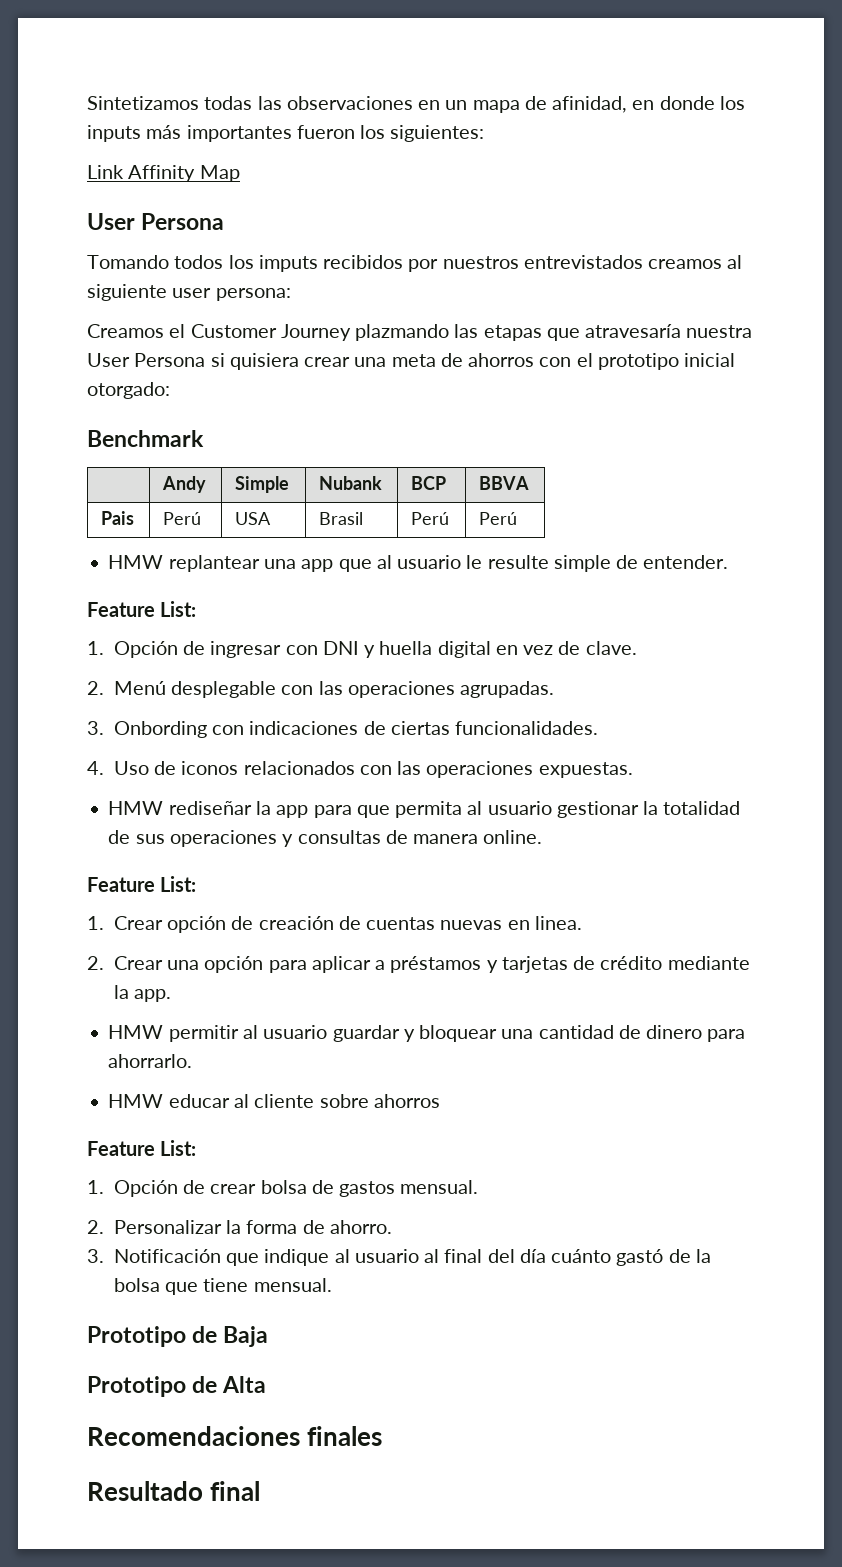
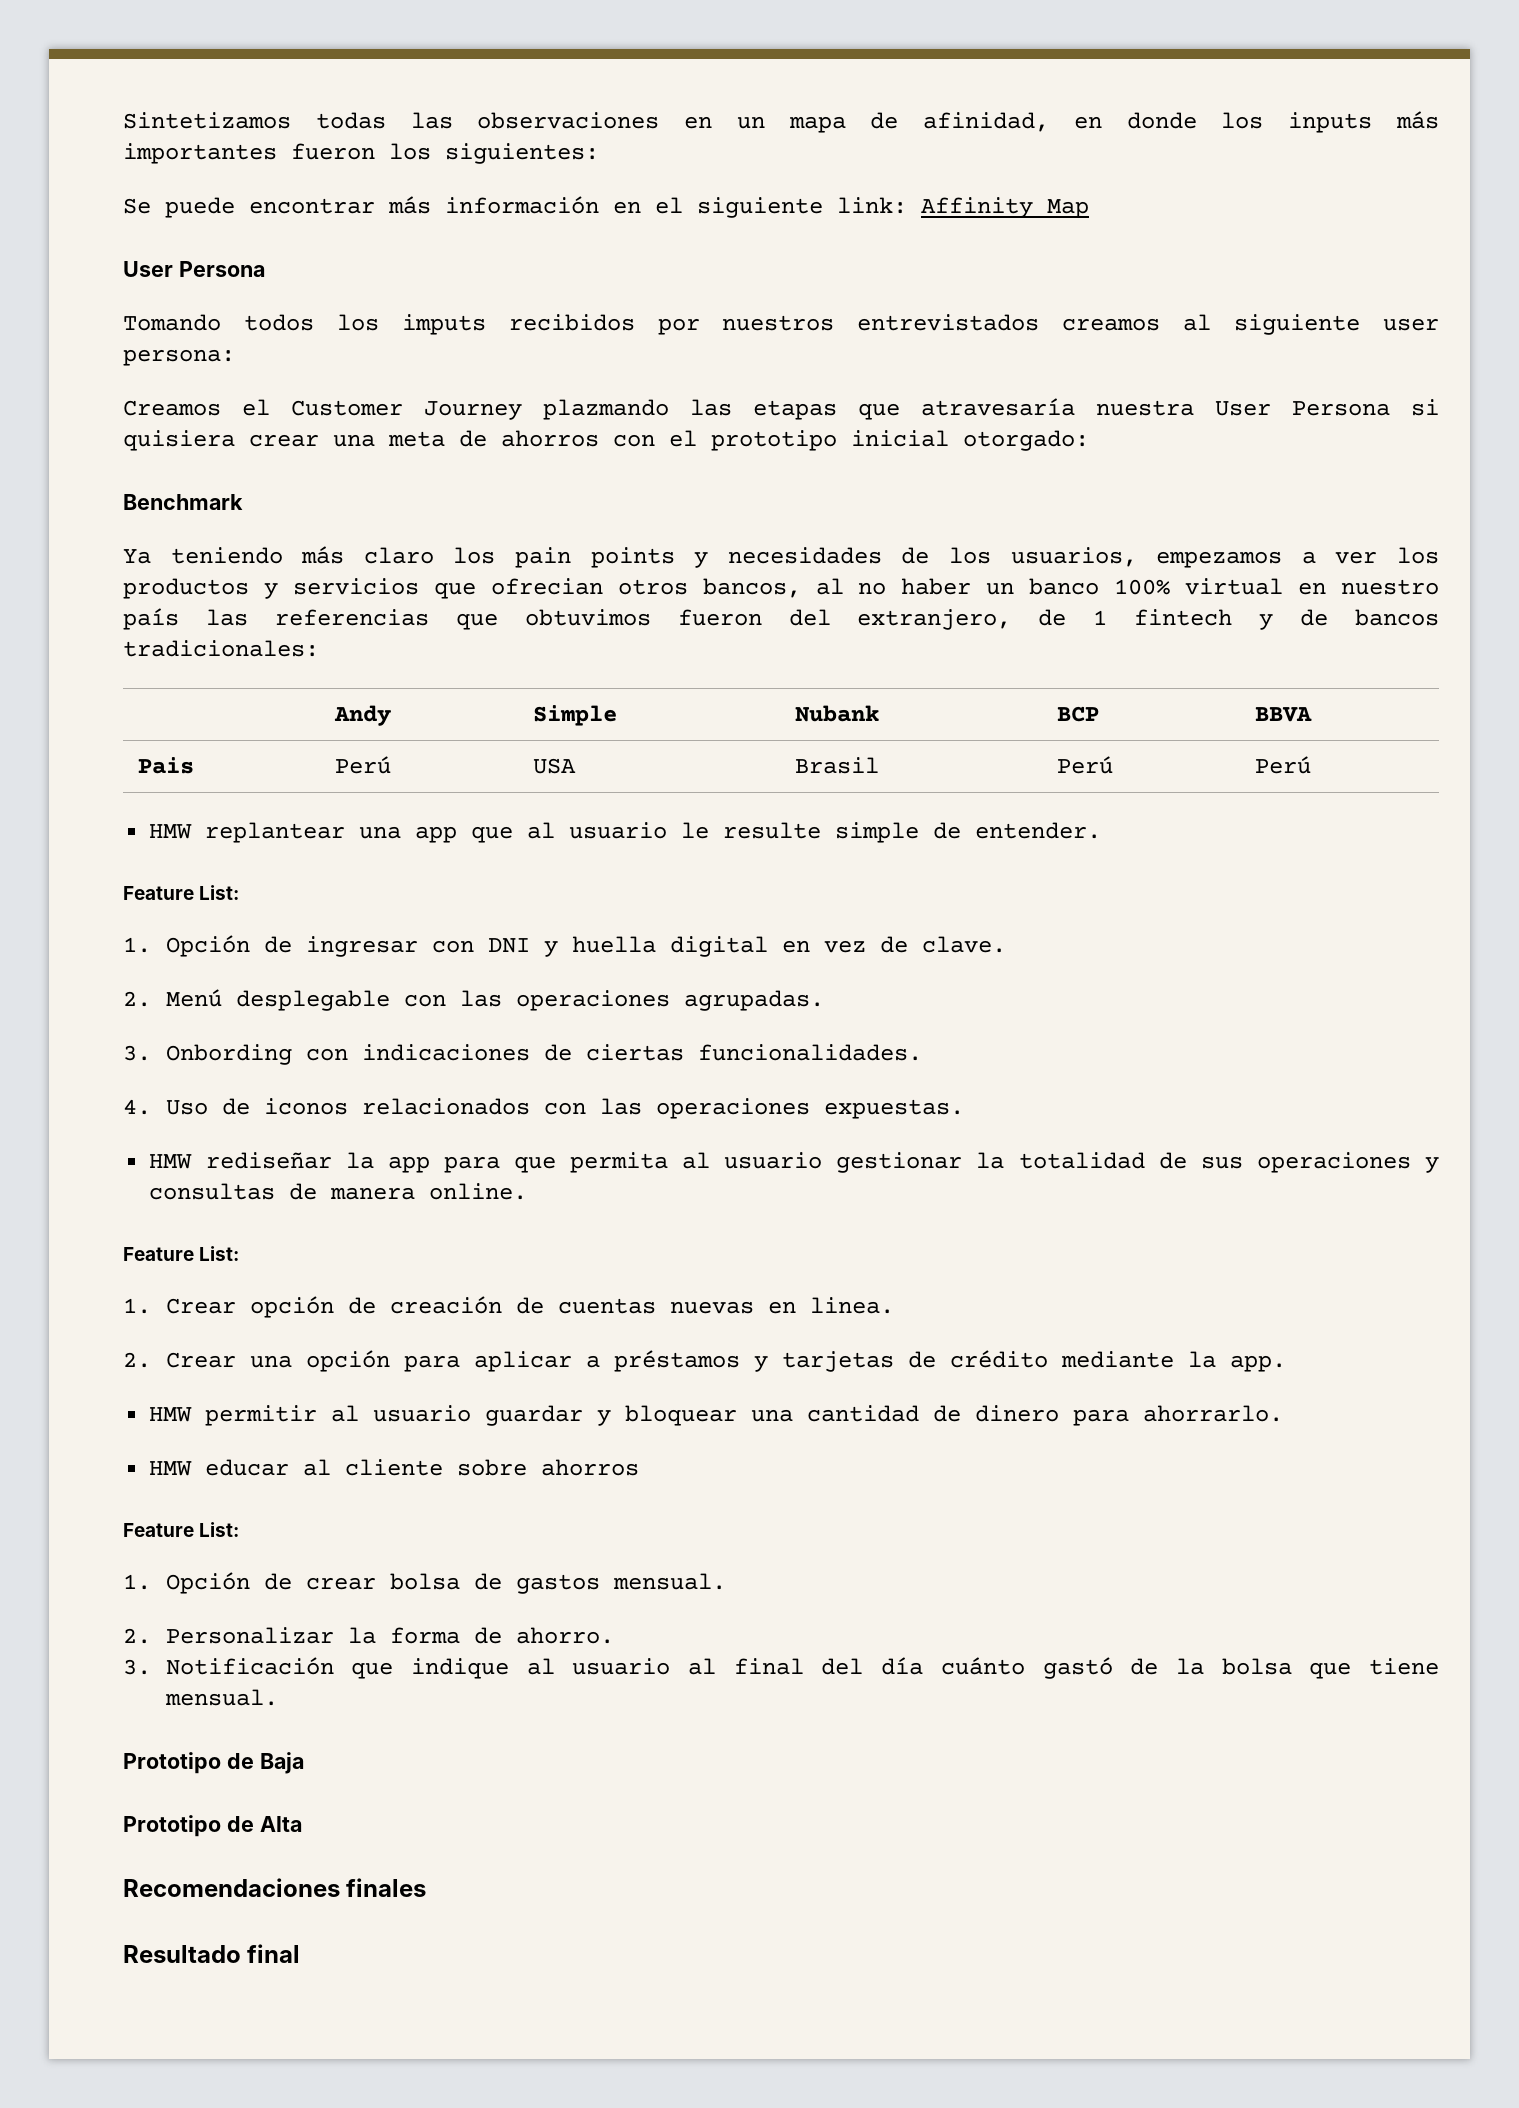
- Link Affinity Map
+ Se puede encontrar más información en el siguiente link: Affinity Map
+ Ya teniendo más claro los pain points y necesidades de los usuarios, empezamos a ver los productos y servicios que ofrecian otros bancos, al no haber un banco 100% virtual en nuestro país las referencias que obtuvimos fueron del extranjero, de 1 fintech y de bancos tradicionales:

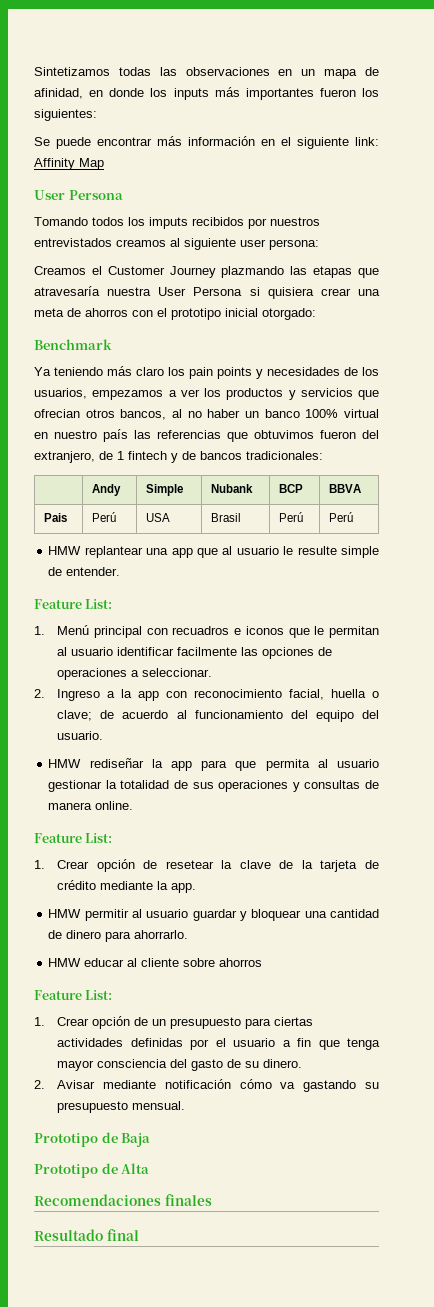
- 1. Opción de ingresar con DNI y huella digital en vez de clave.
- 2. Menú desplegable con las operaciones agrupadas.
- 3. Onbording con indicaciones de ciertas funcionalidades.
- 4. Uso de iconos relacionados con las operaciones expuestas.
+ 1. Menú principal con recuadros e iconos que le permitan al usuario identificar facilmente las opciones de operaciones a seleccionar.
+ 2. Ingreso a la app con reconocimiento facial, huella o clave; de acuerdo al funcionamiento del equipo del usuario.
- 1. Crear opción de creación de cuentas nuevas en linea.
- 2. Crear una opción para aplicar a préstamos y tarjetas de crédito mediante la app.
+ 1. Crear opción de resetear la clave de la tarjeta de crédito mediante la app.
- 1. Opción de crear bolsa de gastos mensual.
- 2. Personalizar la forma de ahorro.
- 3. Notificación que indique al usuario al final del día cuánto gastó de la bolsa que tiene mensual.
+ 1. Crear opción de un presupuesto para ciertas actividades definidas por el usuario a fin que tenga mayor consciencia del gasto de su dinero.
+ 2. Avisar mediante notificación cómo va gastando su presupuesto mensual.

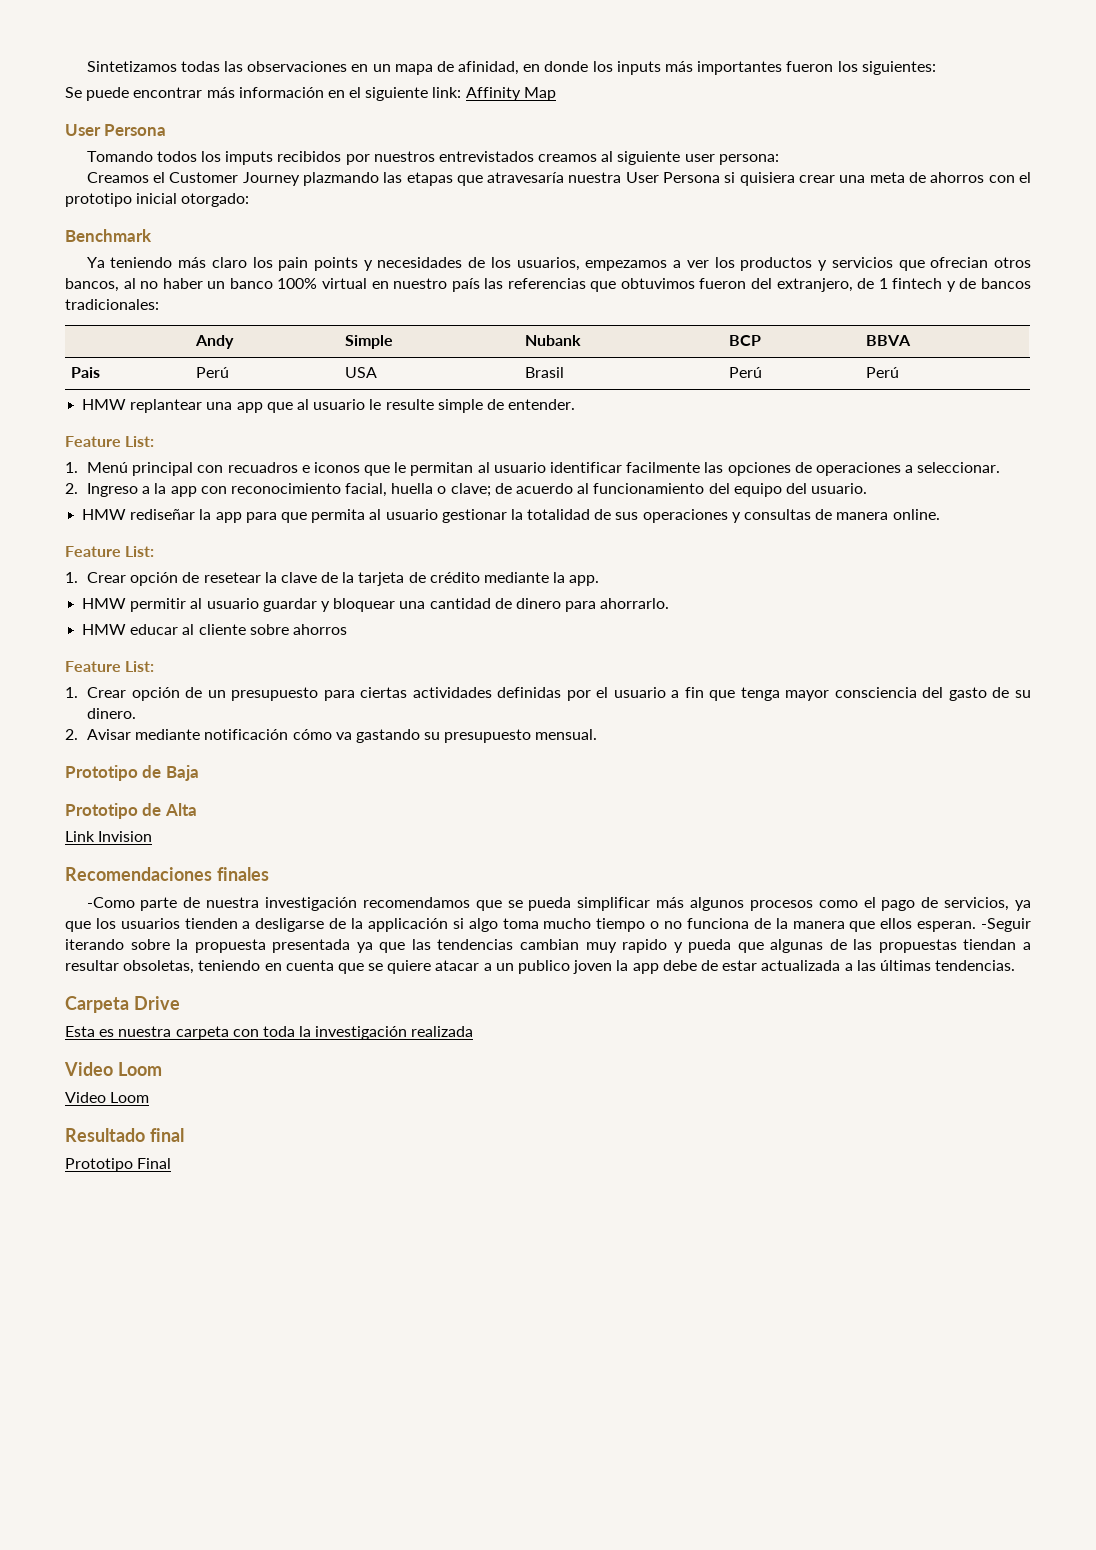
+ Link Invision
+ -Como parte de nuestra investigación recomendamos que se pueda simplificar más algunos procesos como el pago de servicios, ya que los usuarios tienden a desligarse de la applicación si algo toma mucho tiempo o no funciona de la manera que ellos esperan. -Seguir iterando sobre la propuesta presentada ya que las tendencias cambian muy rapido y pueda que algunas de las propuestas tiendan a resultar obsoletas, teniendo en cuenta que se quiere atacar a un publico joven la app debe de estar actualizada a las últimas tendencias.
+ Carpeta Drive
+ Esta es nuestra carpeta con toda la investigación realizada
+ Video Loom
+ Video Loom
+ Prototipo Final

